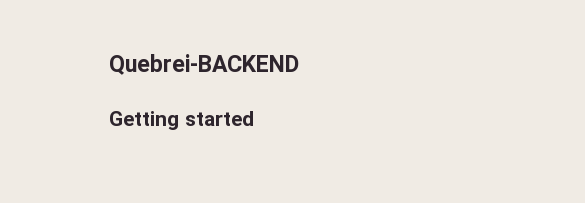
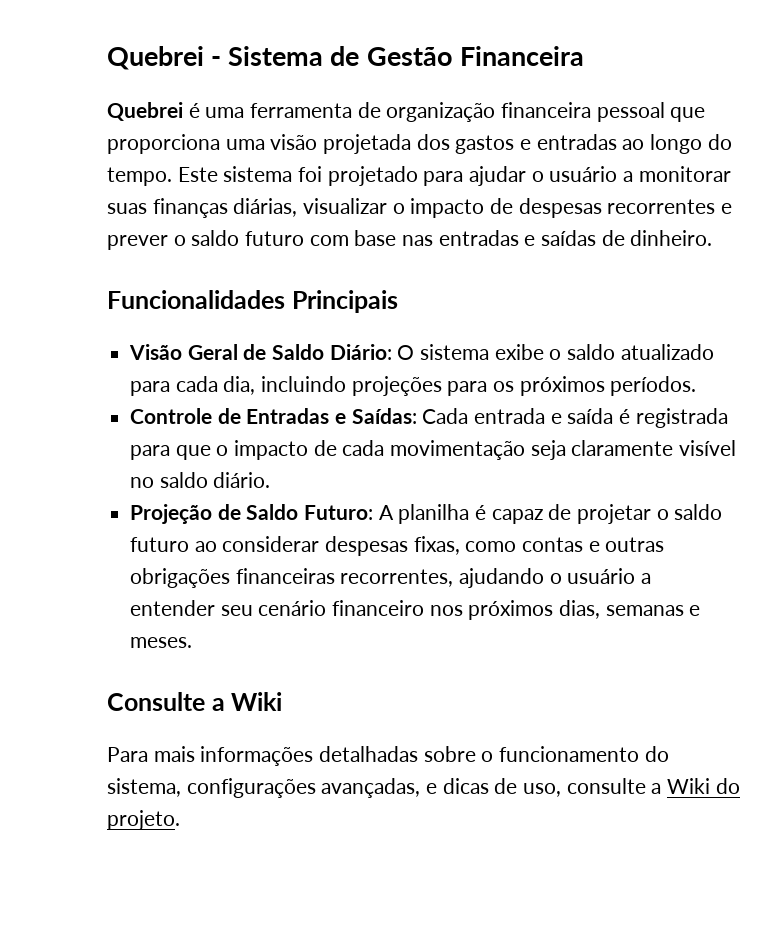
- Quebrei-BACKEND
- Getting started
+ Quebrei - Sistema de Gestão Financeira
+ Quebrei é uma ferramenta de organização financeira pessoal que proporciona uma visão projetada dos gastos e entradas ao longo do tempo. Este sistema foi projetado para ajudar o usuário a monitorar suas finanças diárias, visualizar o impacto de despesas recorrentes e prever o saldo futuro com base nas entradas e saídas de dinheiro.
+ Funcionalidades Principais
+ Visão Geral de Saldo Diário: O sistema exibe o saldo atualizado para cada dia, incluindo projeções para os próximos períodos.
+ Controle de Entradas e Saídas: Cada entrada e saída é registrada para que o impacto de cada movimentação seja claramente visível no saldo diário.
+ Projeção de Saldo Futuro: A planilha é capaz de projetar o saldo futuro ao considerar despesas fixas, como contas e outras obrigações financeiras recorrentes, ajudando o usuário a entender seu cenário financeiro nos próximos dias, semanas e meses.
+ Consulte a Wiki
+ Para mais informações detalhadas sobre o funcionamento do sistema, configurações avançadas, e dicas de uso, consulte a Wiki do projeto.

